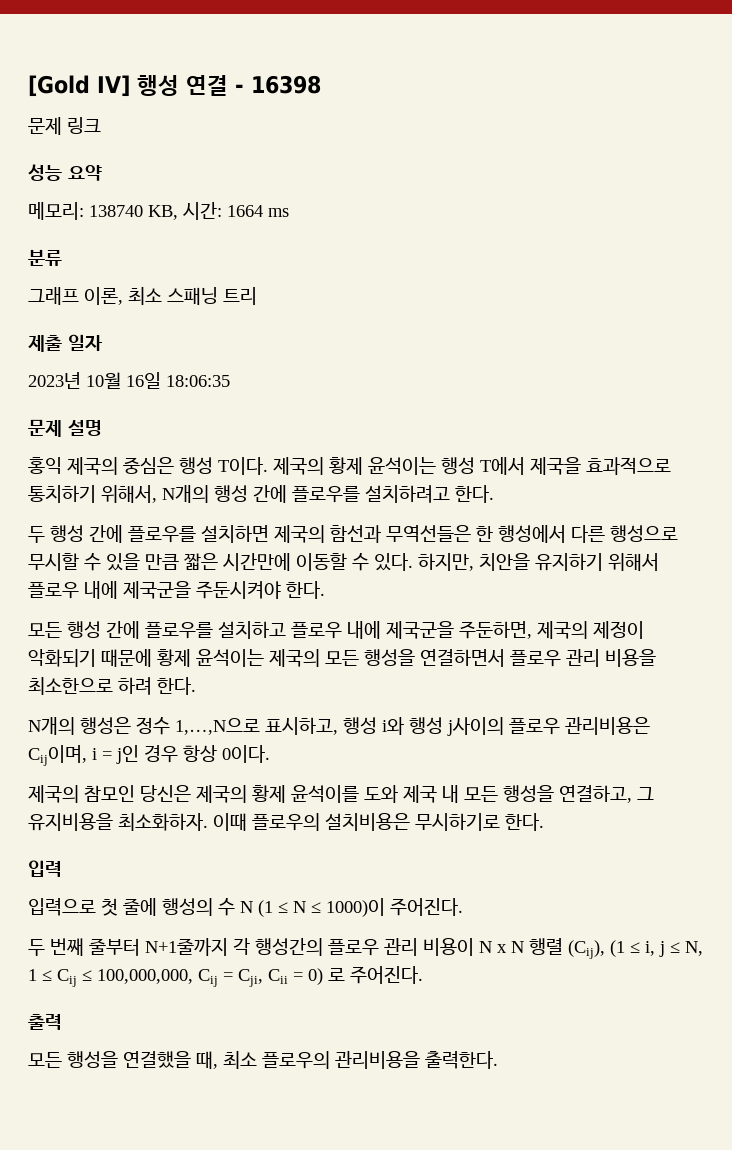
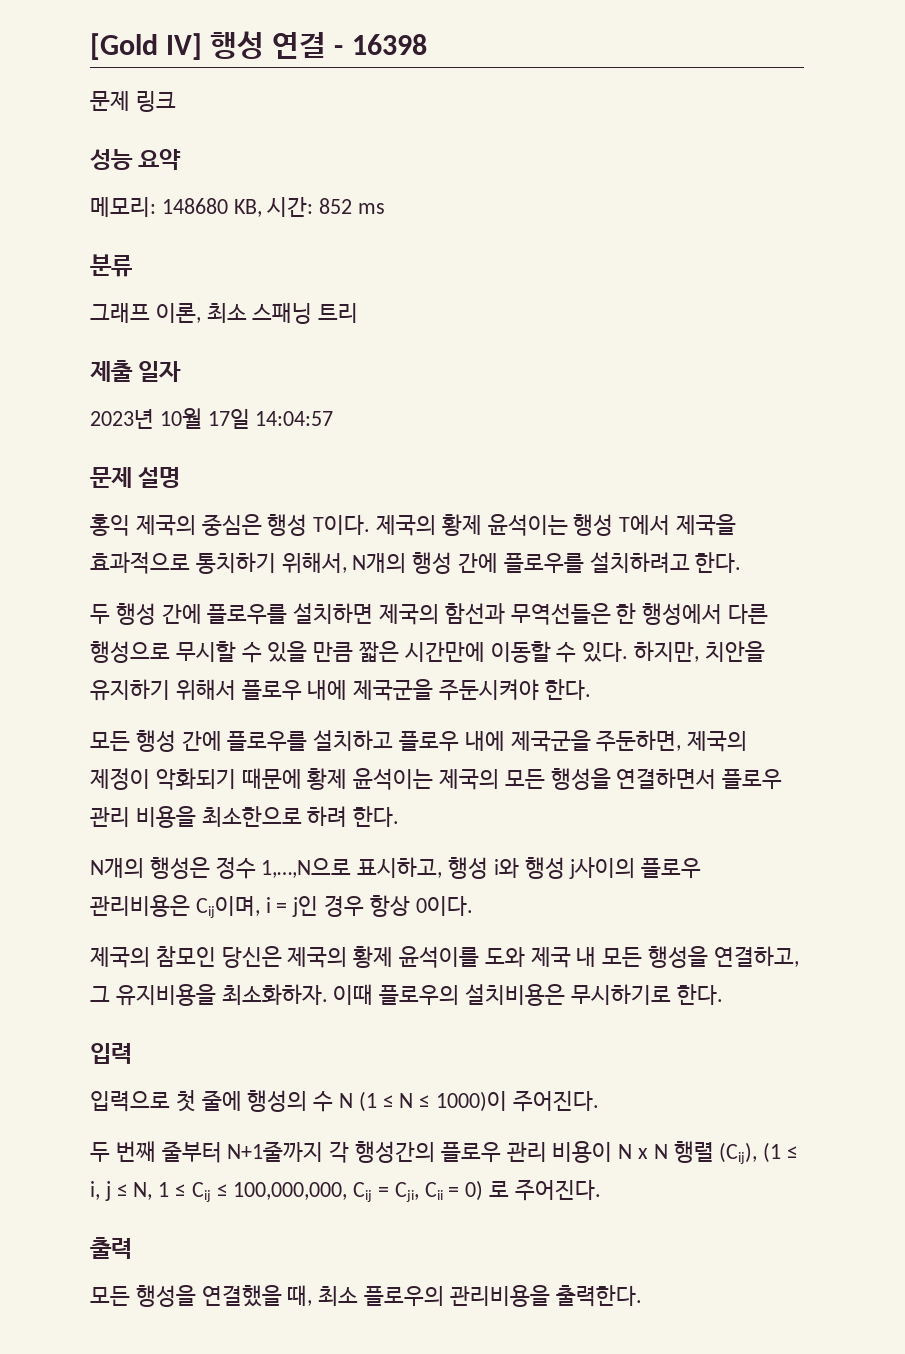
- 메모리: 138740 KB, 시간: 1664 ms
+ 메모리: 148680 KB, 시간: 852 ms
- 2023년 10월 16일 18:06:35
+ 2023년 10월 17일 14:04:57

